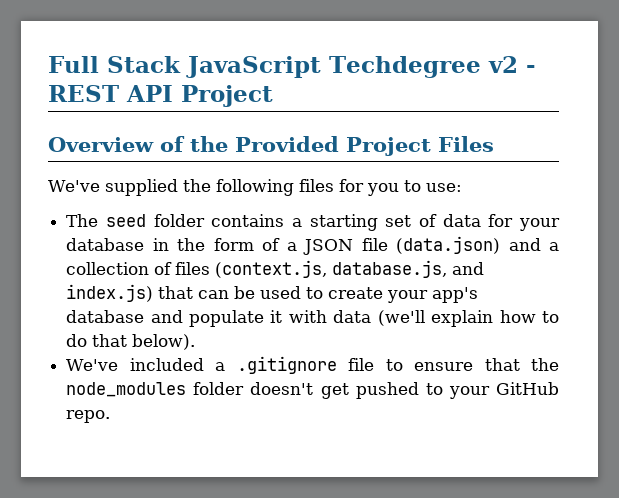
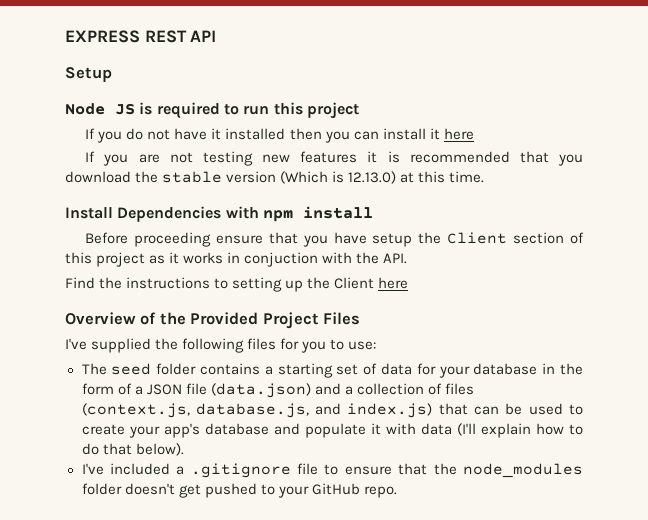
- Full Stack JavaScript Techdegree v2 - REST API Project
+ EXPRESS REST API
+ Setup
+ Node JS is required to run this project
+ If you do not have it installed then you can install it here
+ If you are not testing new features it is recommended that you download the stable version (Which is 12.13.0) at this time.
+ Install Dependencies with npm install
+ Before proceeding ensure that you have setup the Client section of this project as it works in conjuction with the API.
+ Find the instructions to setting up the Client here
- We've supplied the following files for you to use:
+ I've supplied the following files for you to use:
- The seed folder contains a starting set of data for your database in the form of a JSON file (data.json) and a collection of files (context.js, database.js, and index.js) that can be used to create your app's database and populate it with data (we'll explain how to do that below).
+ The seed folder contains a starting set of data for your database in the form of a JSON file (data.json) and a collection of files (context.js, database.js, and index.js) that can be used to create your app's database and populate it with data (I'll explain how to do that below).
- We've included a .gitignore file to ensure that the node_modules folder doesn't get pushed to your GitHub repo.
+ I've included a .gitignore file to ensure that the node_modules folder doesn't get pushed to your GitHub repo.

